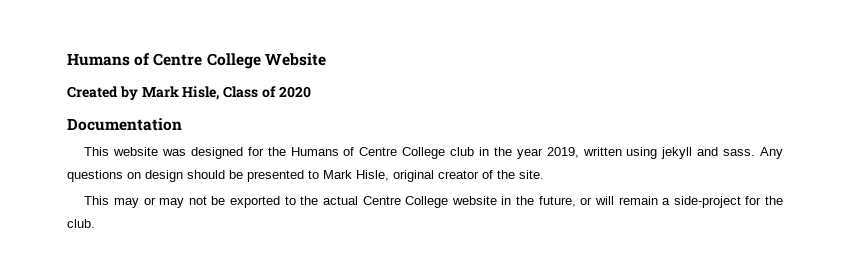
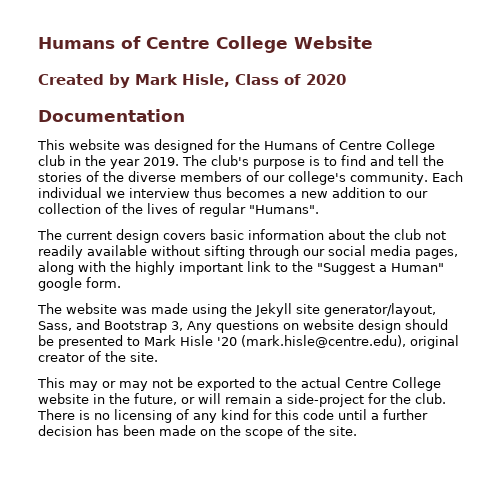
- This website was designed for the Humans of Centre College club in the year 2019, written using jekyll and sass. Any questions on design should be presented to Mark Hisle, original creator of the site.
+ This website was designed for the Humans of Centre College club in the year 2019. The club's purpose is to find and tell the stories of the diverse members of our college's community. Each individual we interview thus becomes a new addition to our collection of the lives of regular "Humans".
+ The current design covers basic information about the club not readily available without sifting through our social media pages, along with the highly important link to the "Suggest a Human" google form.
+ The website was made using the Jekyll site generator/layout, Sass, and Bootstrap 3, Any questions on website design should be presented to Mark Hisle '20 (mark.hisle@centre.edu), original creator of the site.
+ There is no licensing of any kind for this code until a further decision has been made on the scope of the site.

